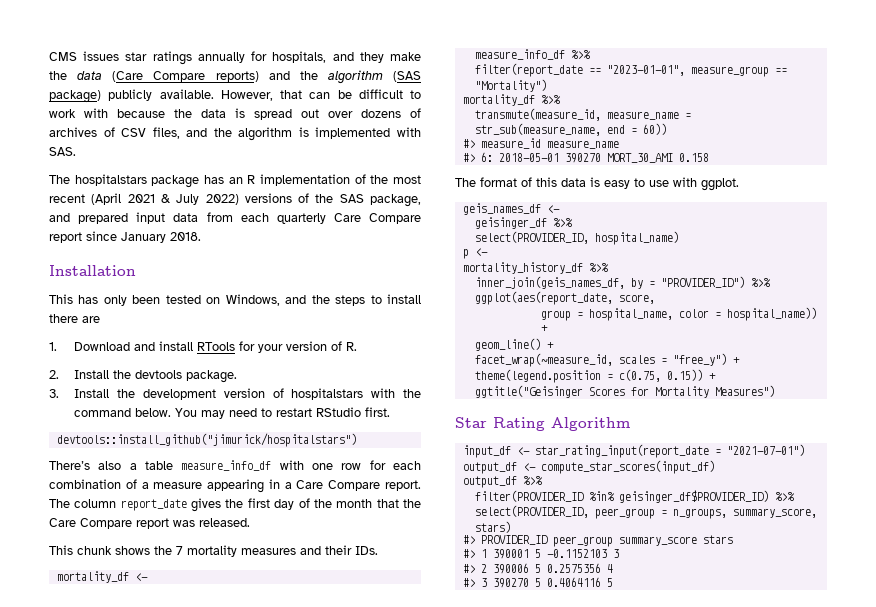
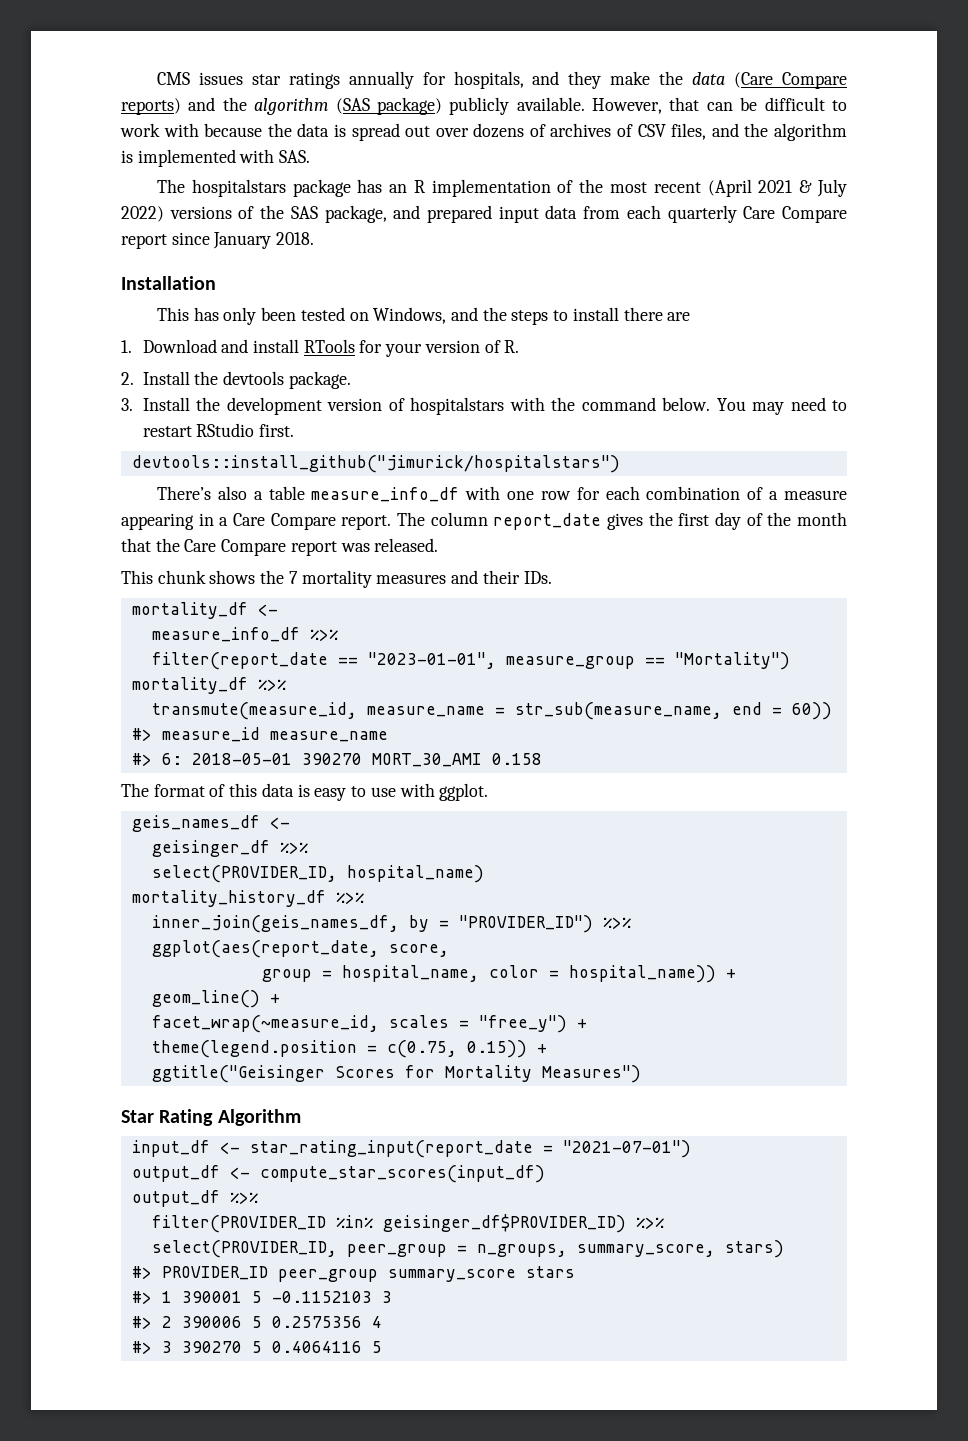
- p <-

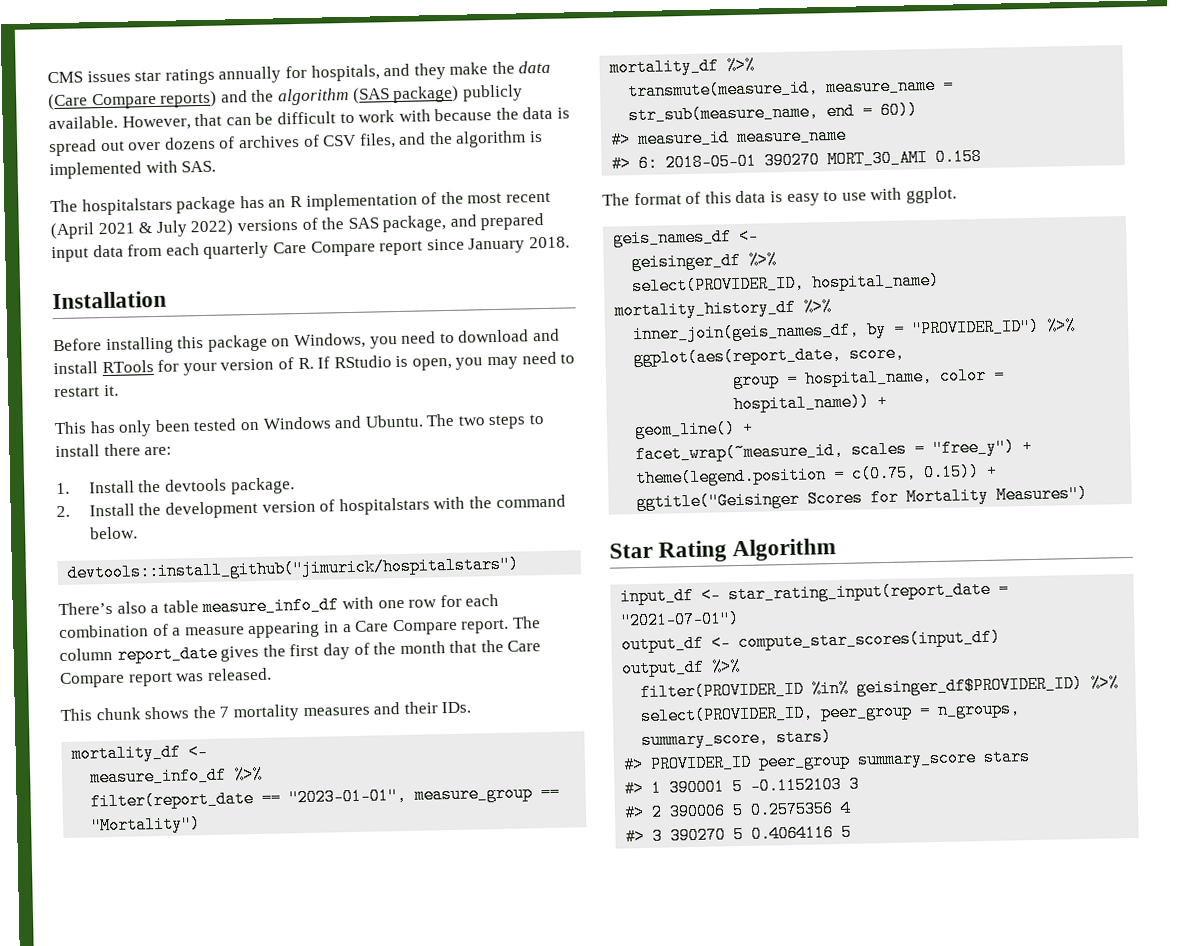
- This has only been tested on Windows, and the steps to install there are
- 1. Download and install RTools for your version of R.
- 2. Install the devtools package.
+ Before installing this package on Windows, you need to download and install RTools for your version of R. If RStudio is open, you may need to restart it.
+ This has only been tested on Windows and Ubuntu. The two steps to install there are:
+ 1. Install the devtools package.
- 3. Install the development version of hospitalstars with the command below. You may need to restart RStudio first.
+ 2. Install the development version of hospitalstars with the command below.

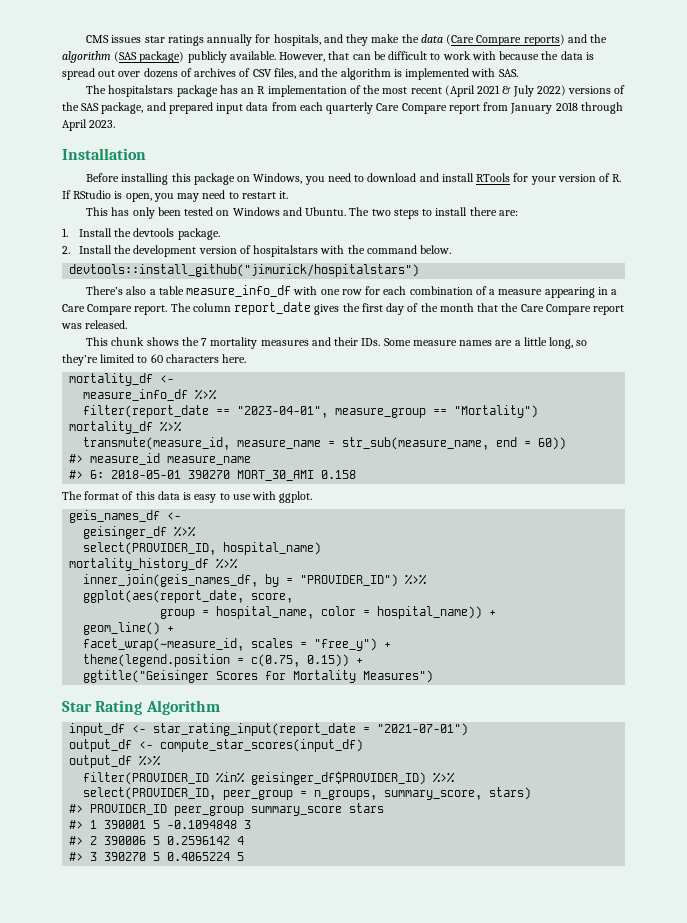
- The hospitalstars package has an R implementation of the most recent (April 2021 & July 2022) versions of the SAS package, and prepared input data from each quarterly Care Compare report since January 2018.
+ The hospitalstars package has an R implementation of the most recent (April 2021 & July 2022) versions of the SAS package, and prepared input data from each quarterly Care Compare report from January 2018 through April 2023.
- This chunk shows the 7 mortality measures and their IDs.
+ This chunk shows the 7 mortality measures and their IDs. Some measure names are a little long, so they’re limited to 60 characters here.
- filter(report_date == "2023-01-01", measure_group == "Mortality")
+ filter(report_date == "2023-04-01", measure_group == "Mortality")
- #> 1 390001 5 -0.1152103 3
+ #> 1 390001 5 -0.1094848 3
- #> 2 390006 5 0.2575356 4
+ #> 2 390006 5 0.2596142 4
- #> 3 390270 5 0.4064116 5
+ #> 3 390270 5 0.4065224 5

